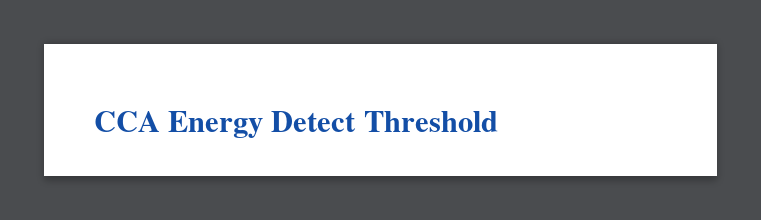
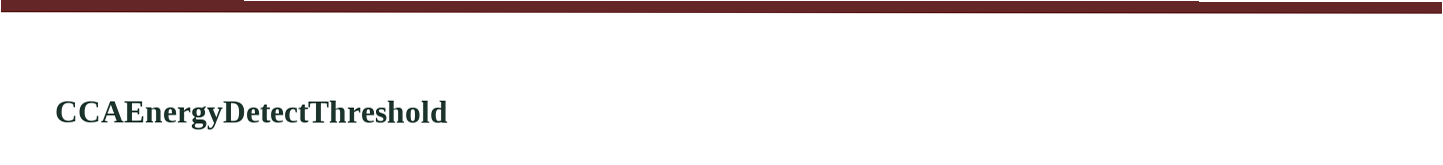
- CCA Energy Detect Threshold
+ CCAEnergyDetectThreshold

